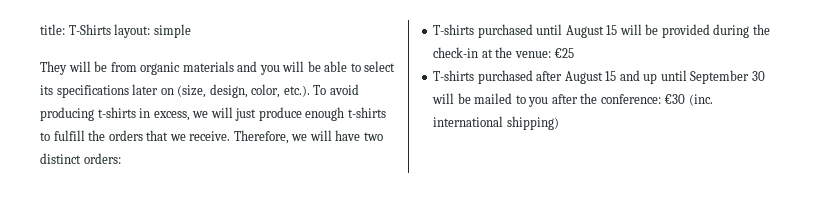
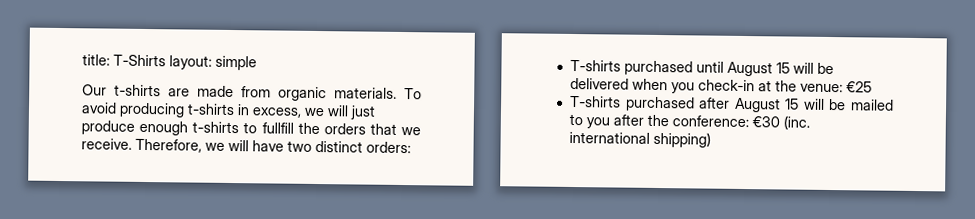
- They will be from organic materials and you will be able to select its specifications later on (size, design, color, etc.). To avoid producing t-shirts in excess, we will just produce enough t-shirts to fulfill the orders that we receive.
+ Our t-shirts are made from organic materials. To avoid producing t-shirts in excess, we will just produce enough t-shirts to fullfill the orders that we receive.
- T-shirts purchased until August 15 will be provided during the check-in at the venue: €25
+ T-shirts purchased until August 15 will be delivered when you check-in at the venue: €25
- T-shirts purchased after August 15 and up until September 30 will be mailed to you after the conference: €30 (inc. international shipping)
+ T-shirts purchased after August 15 will be mailed to you after the conference: €30 (inc. international shipping)

